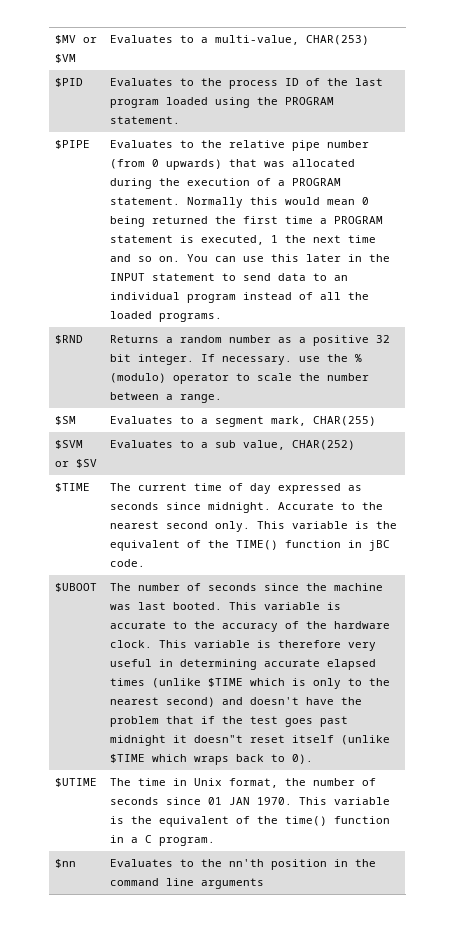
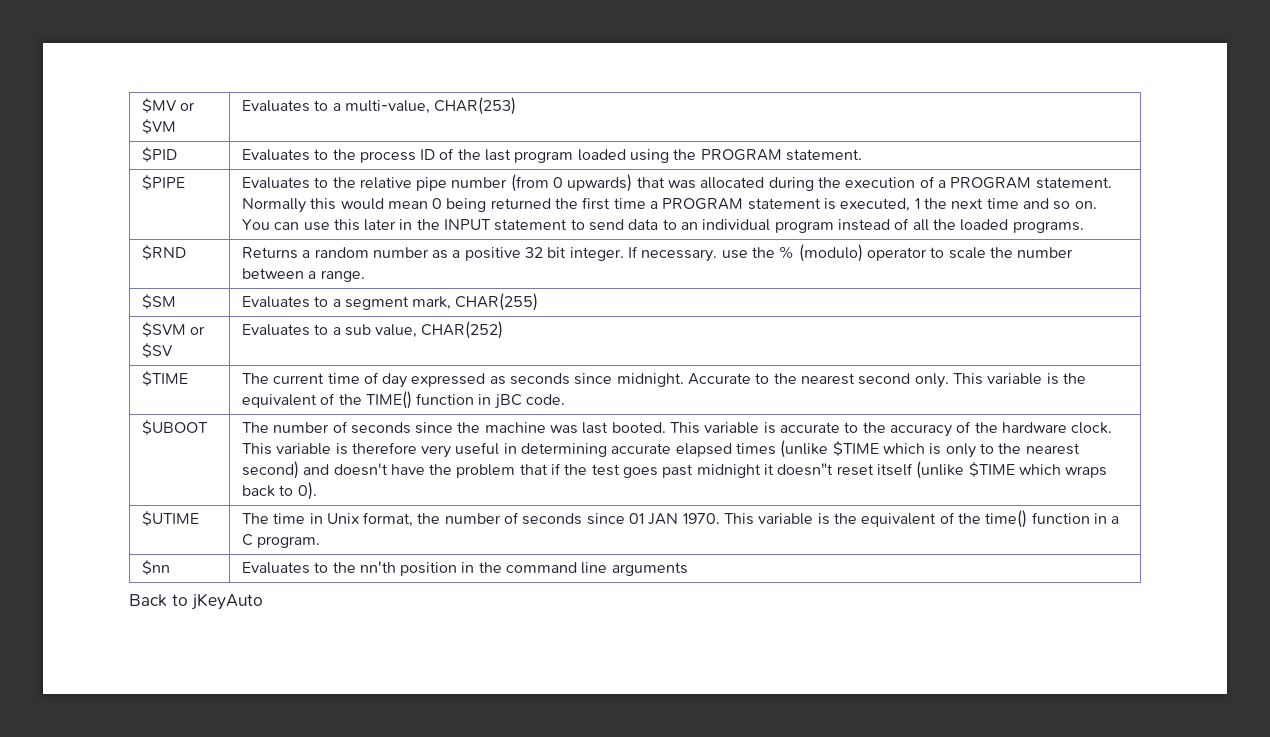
+ Back to jKeyAuto

